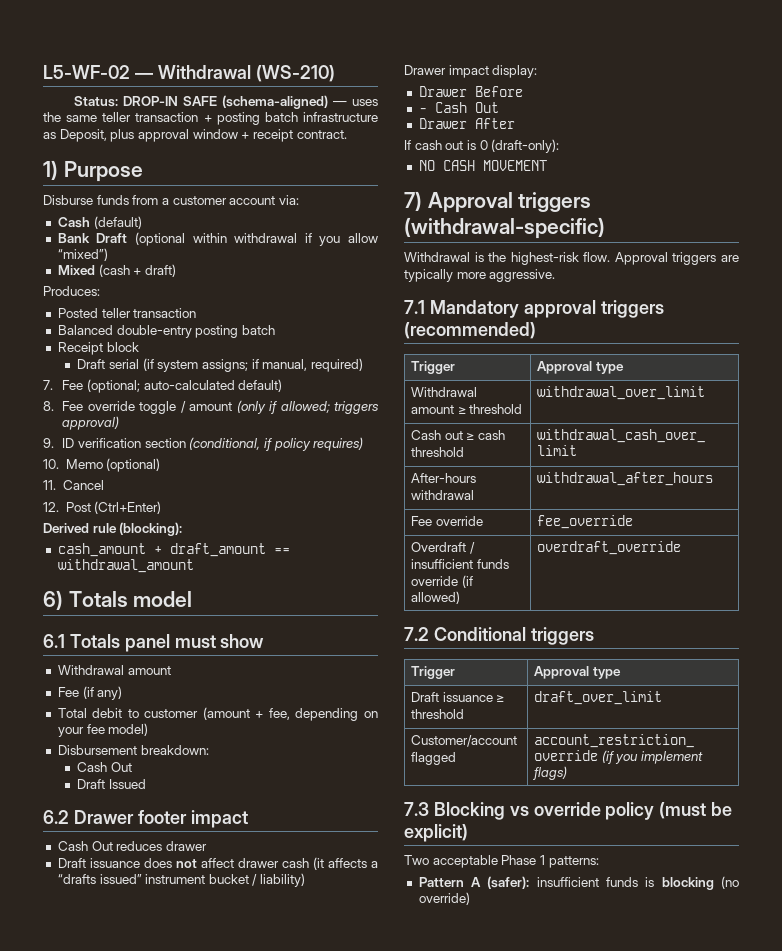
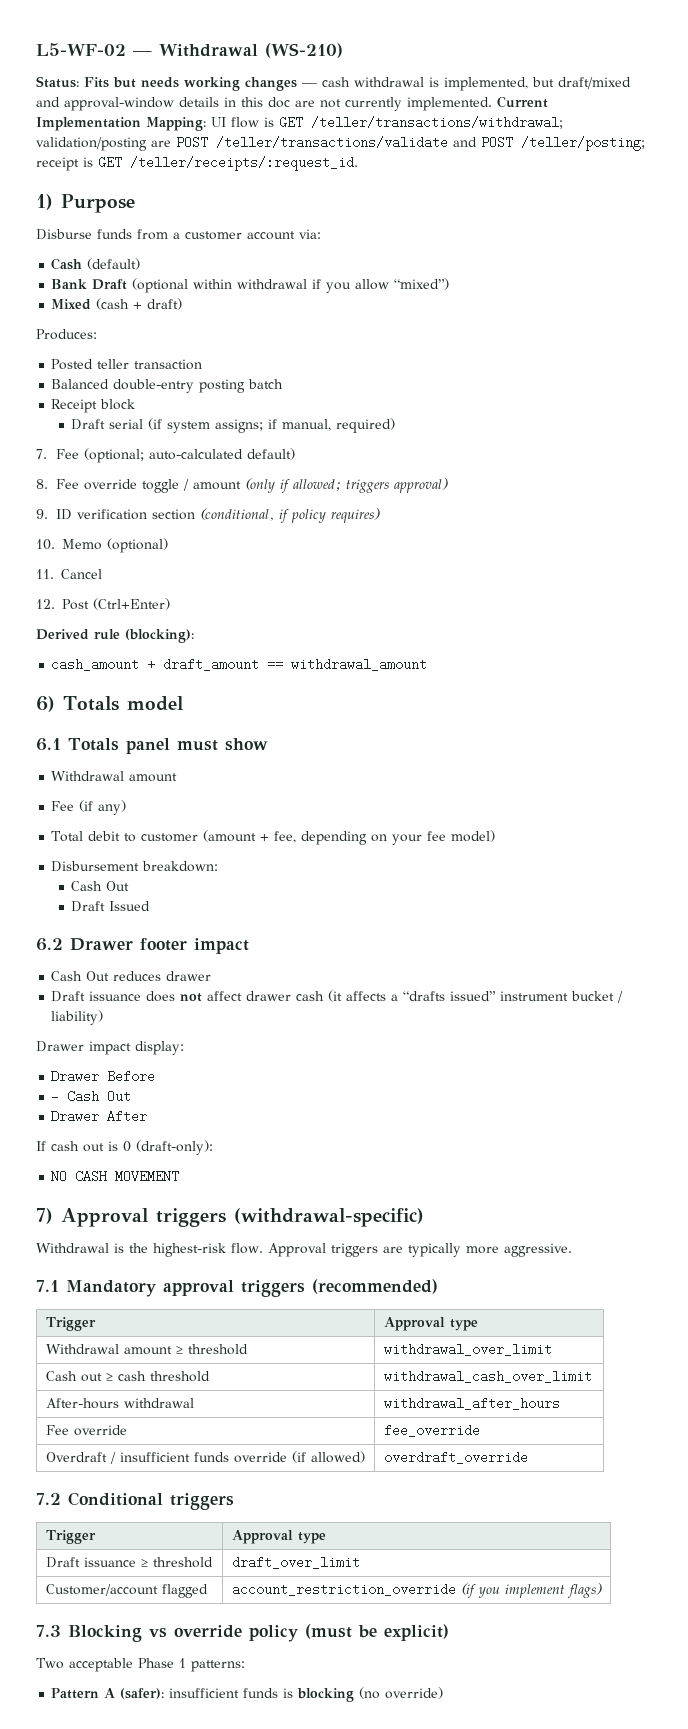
- Status: DROP-IN SAFE (schema-aligned) — uses the same teller transaction + posting batch infrastructure as Deposit, plus approval window + receipt contract.
+ Status: Fits but needs working changes — cash withdrawal is implemented, but draft/mixed and approval-window details in this doc are not currently implemented. Current Implementation Mapping: UI flow is GET /teller/transactions/withdrawal; validation/posting are POST /teller/transactions/validate and POST /teller/posting; receipt is GET /teller/receipts/:request_id.

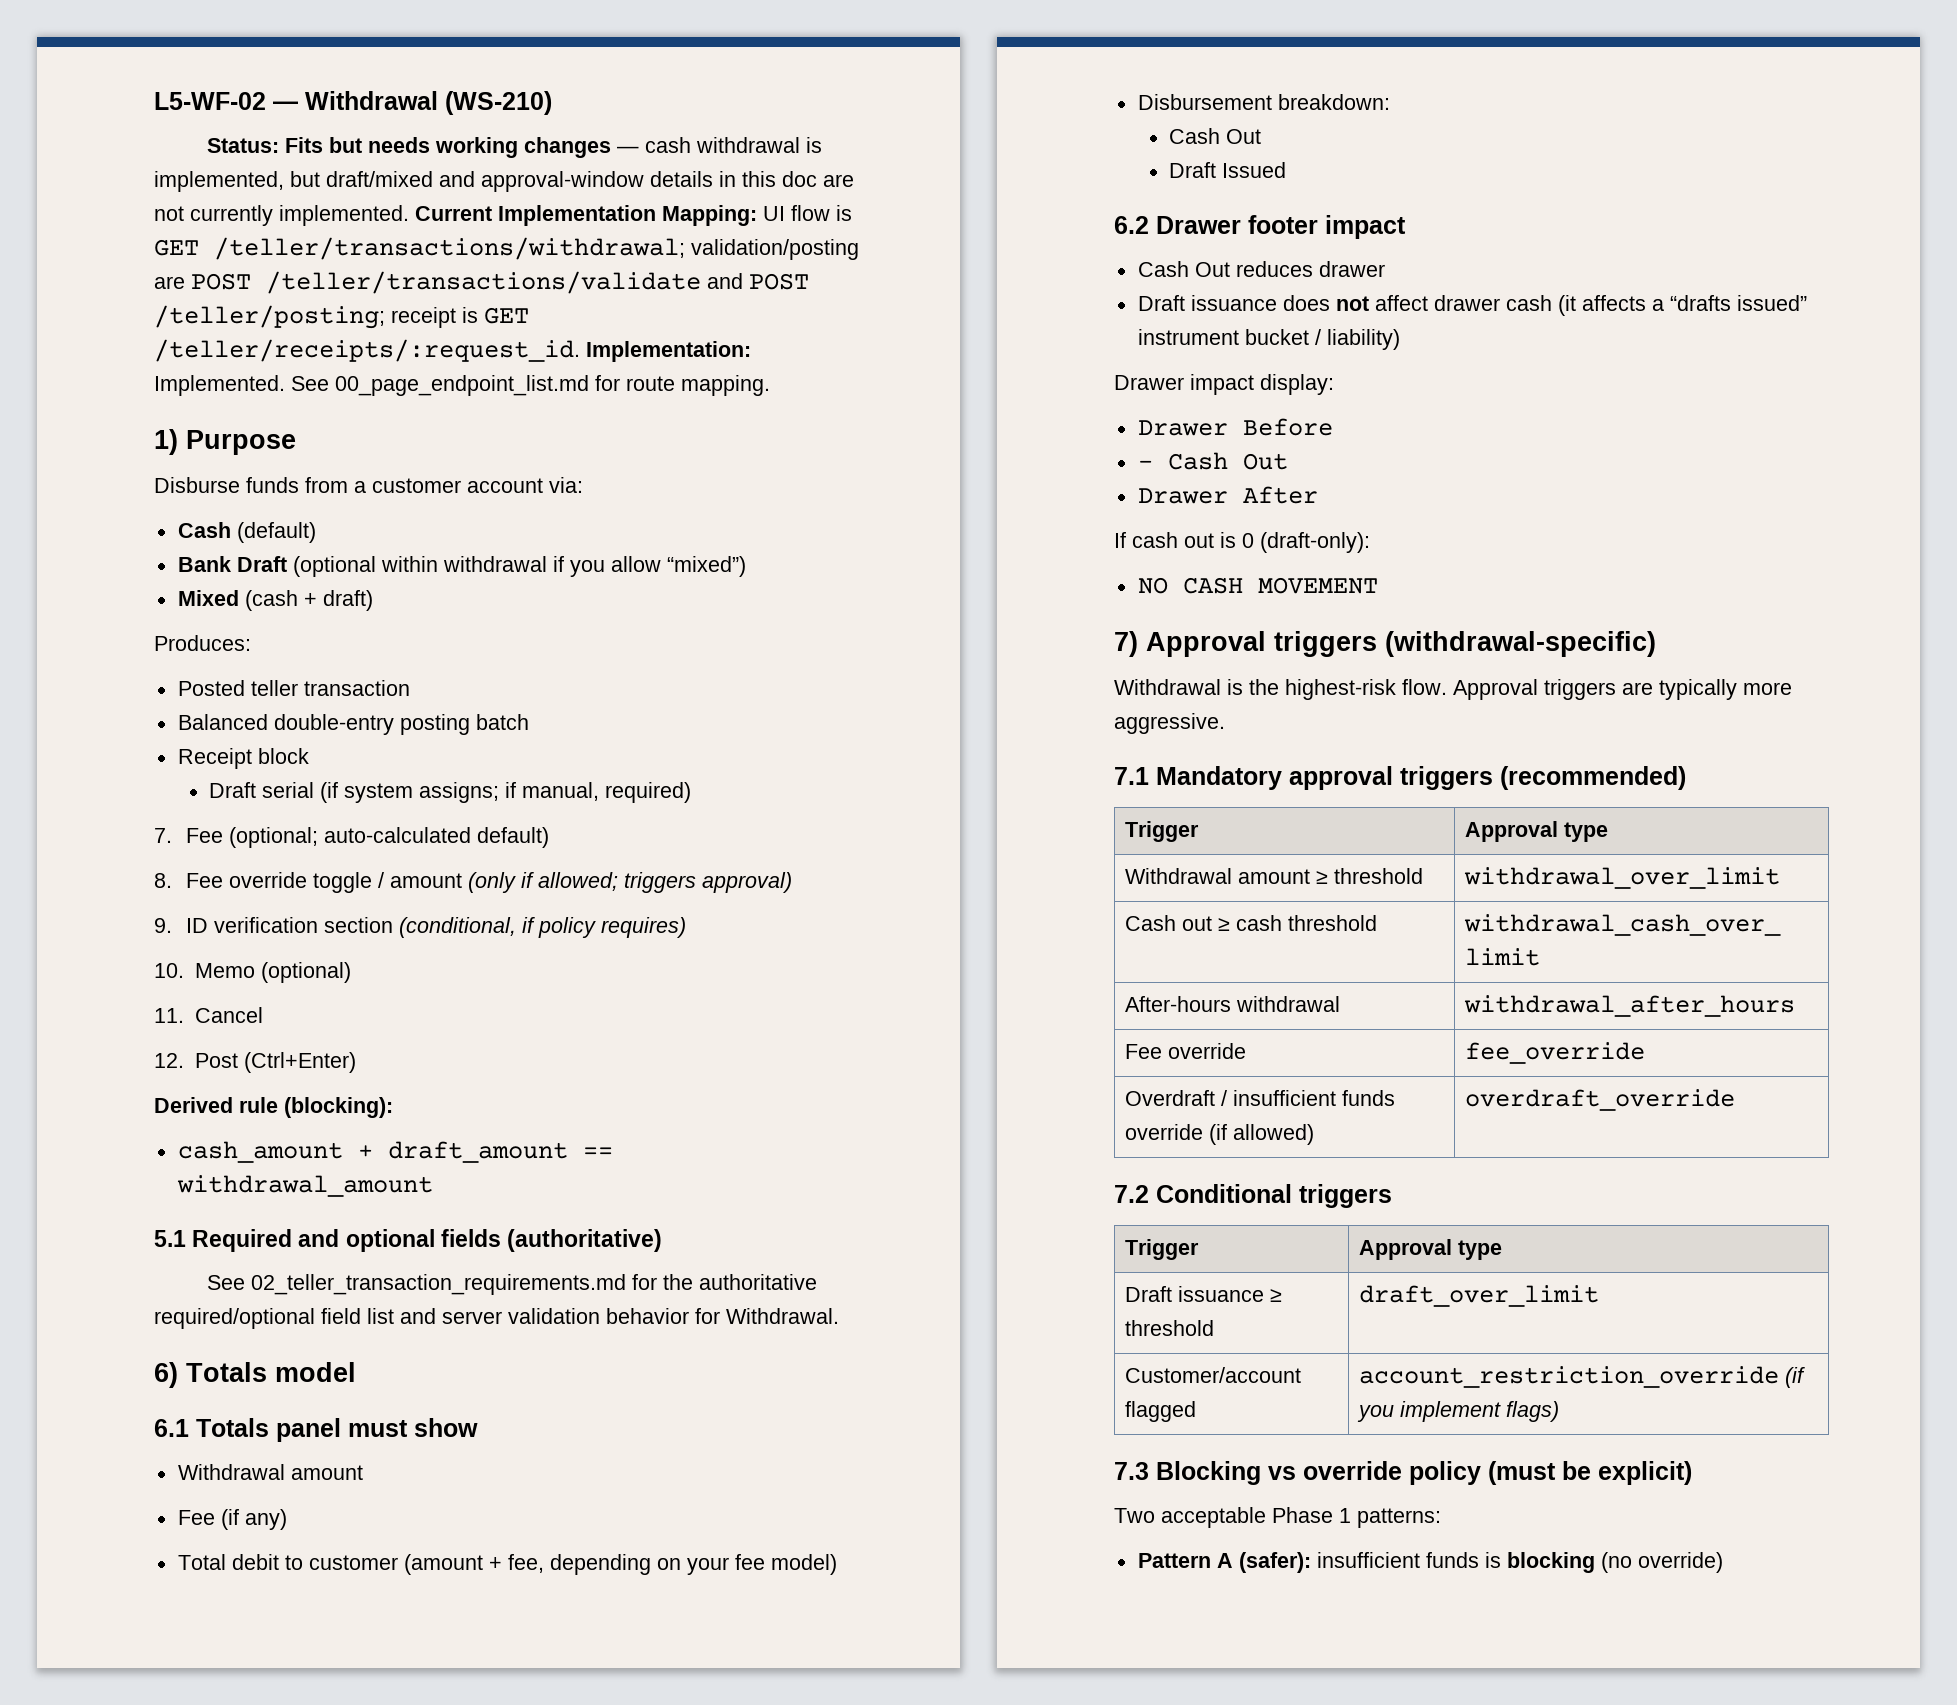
+ Implementation: Implemented. See 00_page_endpoint_list.md for route mapping.
+ 5.1 Required and optional fields (authoritative)
+ See 02_teller_transaction_requirements.md for the authoritative required/optional field list and server validation behavior for Withdrawal.

